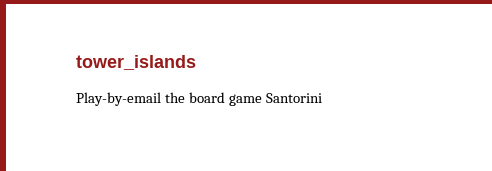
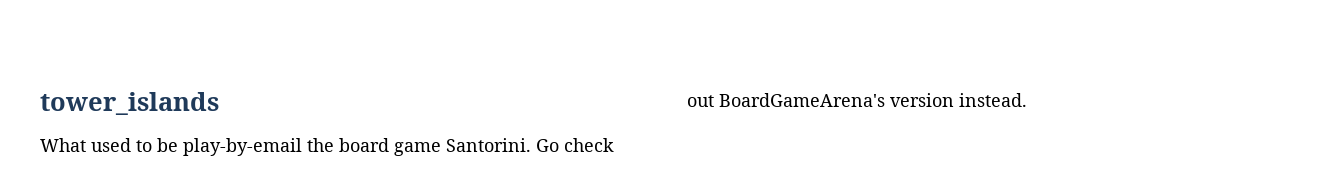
- Play-by-email the board game Santorini
+ What used to be play-by-email the board game Santorini. Go check out BoardGameArena's version instead.

